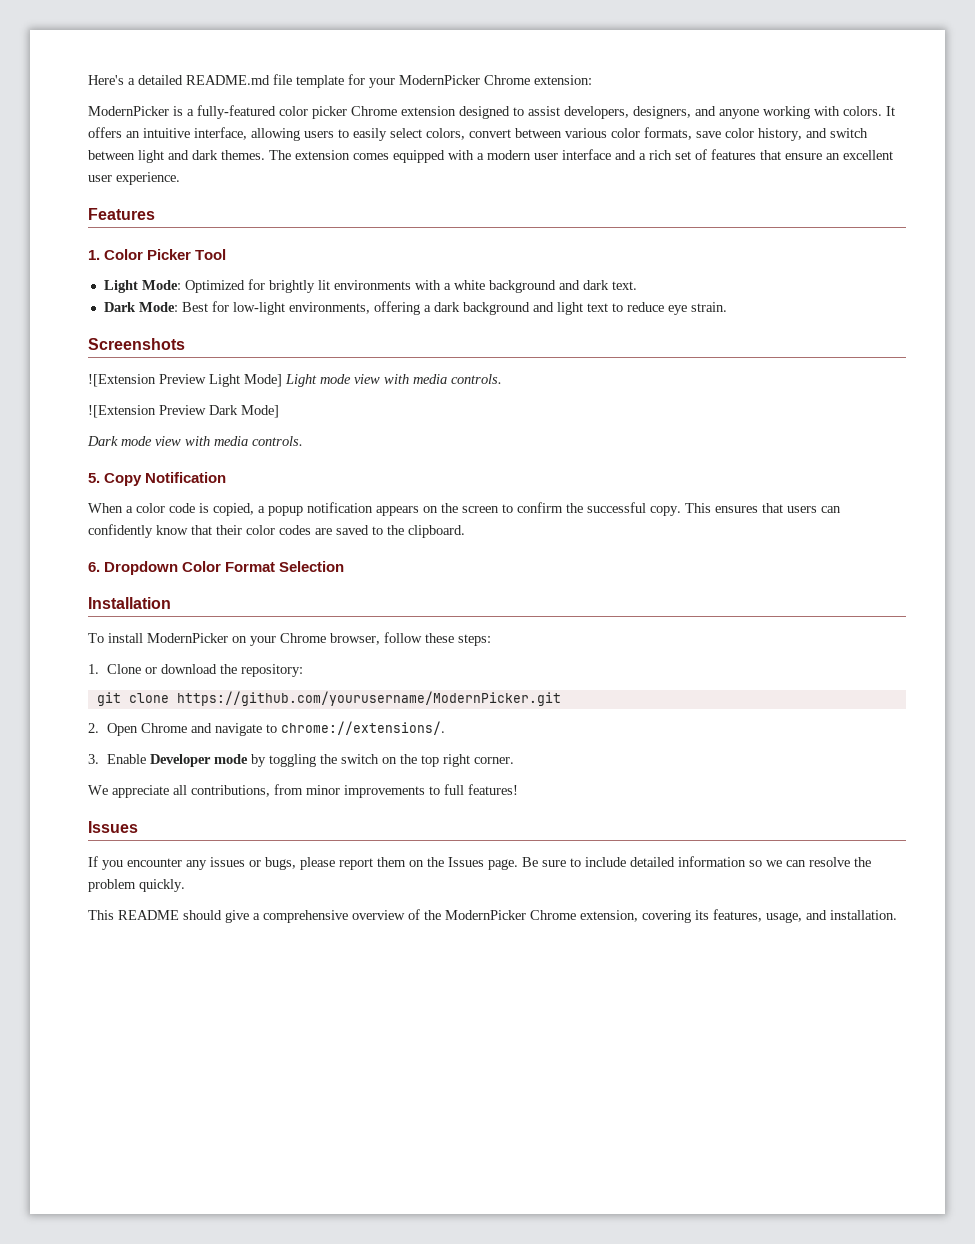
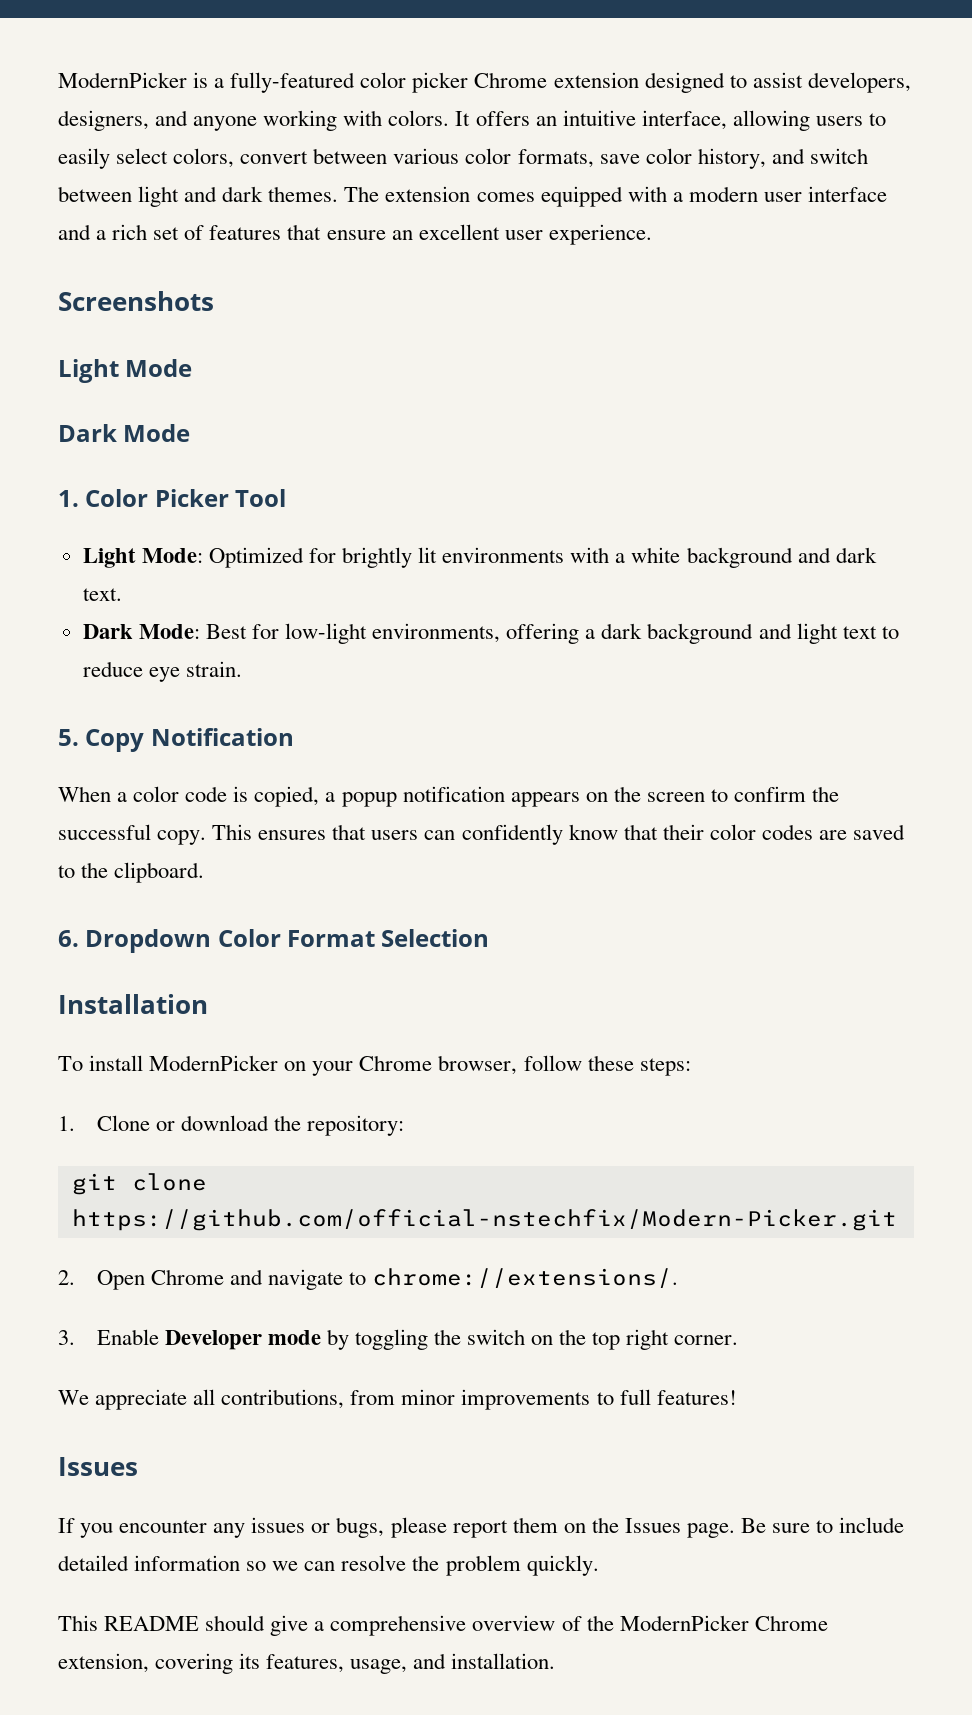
- Here's a detailed README.md file template for your ModernPicker Chrome extension:
- Features
+ Screenshots
+ Light Mode
+ Dark Mode
- Screenshots
- ![Extension Preview Light Mode] Light mode view with media controls.
- ![Extension Preview Dark Mode]
- Dark mode view with media controls.
- git clone https://github.com/yourusername/ModernPicker.git
+ git clone https://github.com/official-nstechfix/Modern-Picker.git

